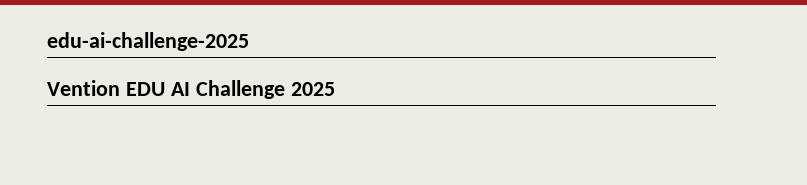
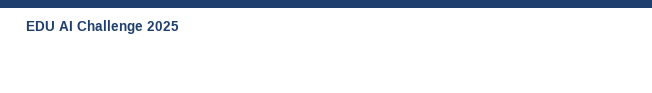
- edu-ai-challenge-2025
- Vention EDU AI Challenge 2025
+ EDU AI Challenge 2025

